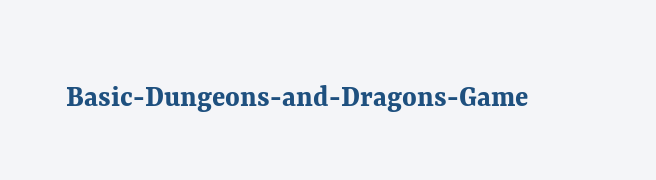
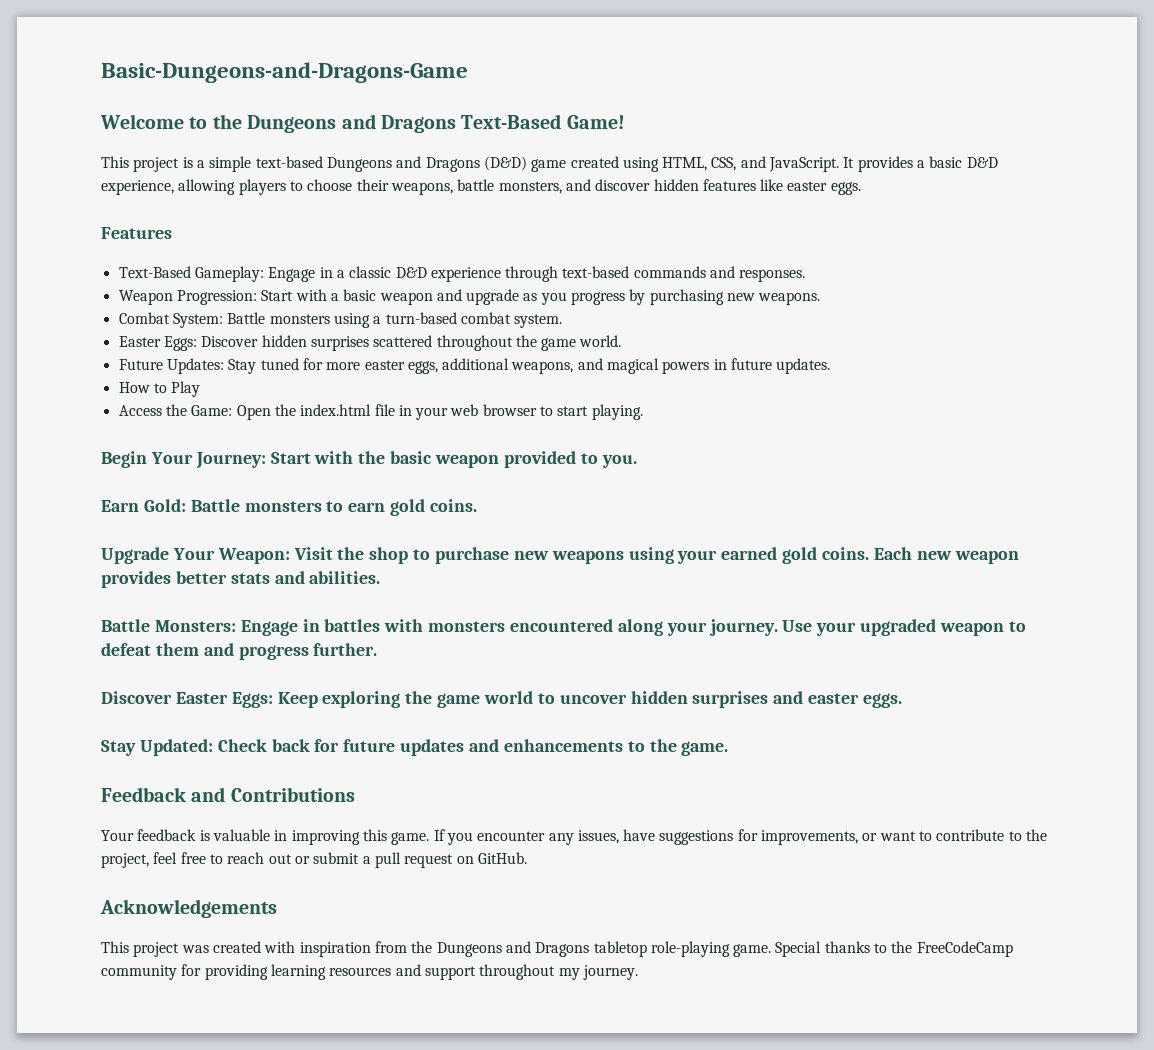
+ Welcome to the Dungeons and Dragons Text-Based Game!
+ This project is a simple text-based Dungeons and Dragons (D&D) game created using HTML, CSS, and JavaScript. It provides a basic D&D experience, allowing players to choose their weapons, battle monsters, and discover hidden features like easter eggs.
+ Features
+ Text-Based Gameplay: Engage in a classic D&D experience through text-based commands and responses.
+ Weapon Progression: Start with a basic weapon and upgrade as you progress by purchasing new weapons.
+ Combat System: Battle monsters using a turn-based combat system.
+ Easter Eggs: Discover hidden surprises scattered throughout the game world.
+ Future Updates: Stay tuned for more easter eggs, additional weapons, and magical powers in future updates.
+ How to Play
+ Access the Game: Open the index.html file in your web browser to start playing.
+ Begin Your Journey: Start with the basic weapon provided to you.
+ Earn Gold: Battle monsters to earn gold coins.
+ Upgrade Your Weapon: Visit the shop to purchase new weapons using your earned gold coins. Each new weapon provides better stats and abilities.
+ Battle Monsters: Engage in battles with monsters encountered along your journey. Use your upgraded weapon to defeat them and progress further.
+ Discover Easter Eggs: Keep exploring the game world to uncover hidden surprises and easter eggs.
+ Stay Updated: Check back for future updates and enhancements to the game.
+ Feedback and Contributions
+ Your feedback is valuable in improving this game. If you encounter any issues, have suggestions for improvements, or want to contribute to the project, feel free to reach out or submit a pull request on GitHub.
+ Acknowledgements
+ This project was created with inspiration from the Dungeons and Dragons tabletop role-playing game. Special thanks to the FreeCodeCamp community for providing learning resources and support throughout my journey.

